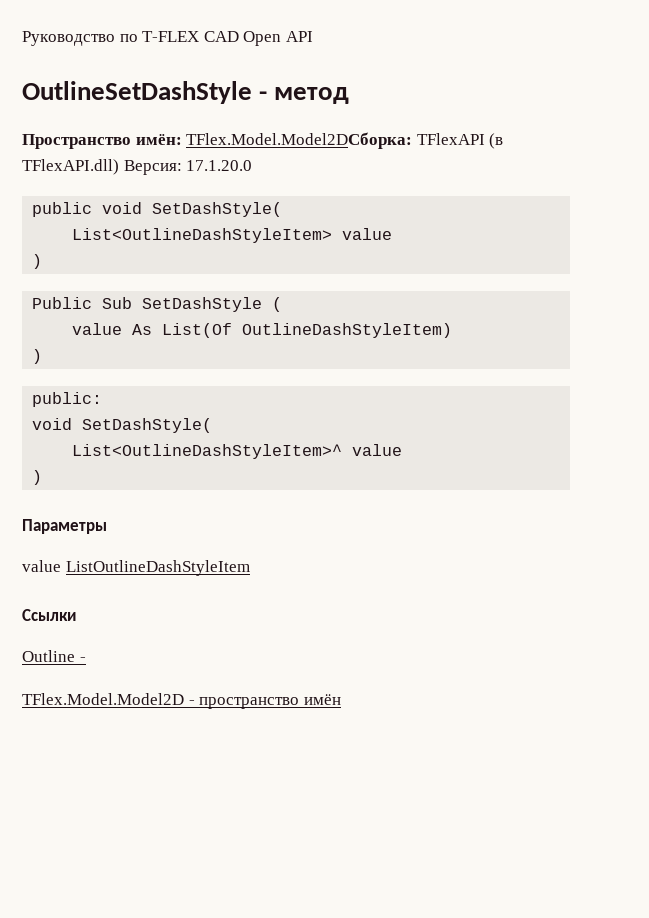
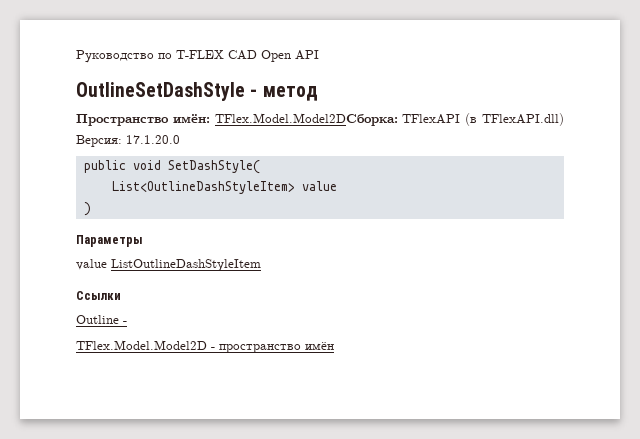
- Public Sub SetDashStyle (
- value As List(Of OutlineDashStyleItem)
- )
- public:
- void SetDashStyle(
- List<OutlineDashStyleItem>^ value
- )

